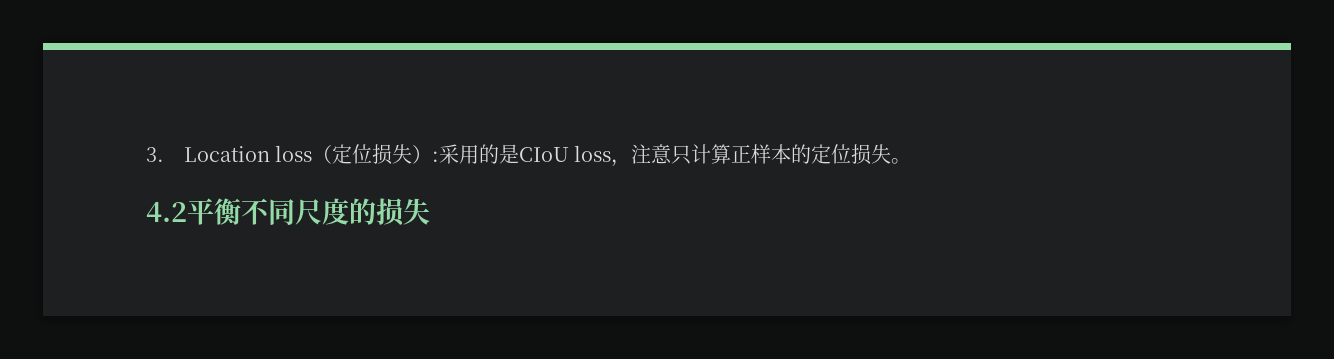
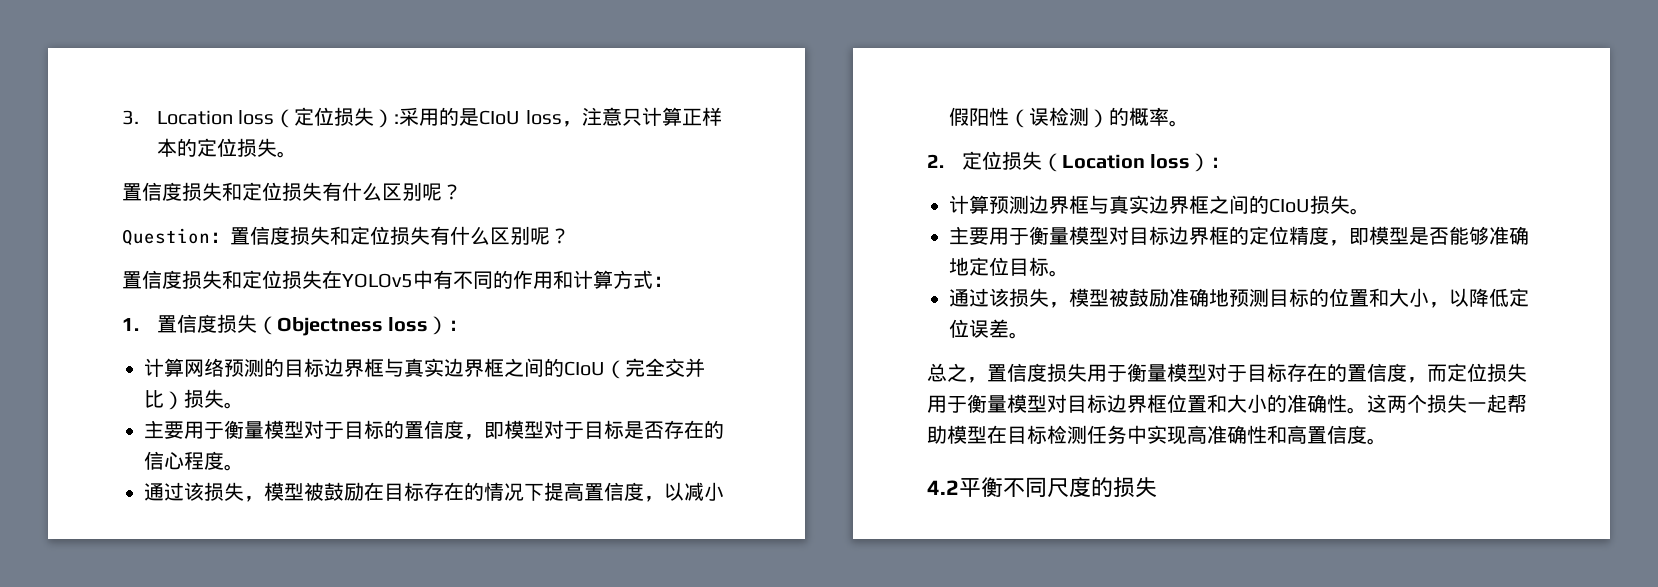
  3. Location loss（定位损失）:采用的是CIoU loss，注意只计算正样本的定位损失。
+ 置信度损失和定位损失有什么区别呢？
+ Question：置信度损失和定位损失有什么区别呢？
+ 置信度损失和定位损失在YOLOv5中有不同的作用和计算方式：
+ 1.置信度损失（Objectness loss）：
+ 计算网络预测的目标边界框与真实边界框之间的CIoU（完全交并比）损失。
+ 主要用于衡量模型对于目标的置信度，即模型对于目标是否存在的信心程度。
+ 通过该损失，模型被鼓励在目标存在的情况下提高置信度，以减小假阳性（误检测）的概率。
+ 2.定位损失（Location loss）：
+ 计算预测边界框与真实边界框之间的CIoU损失。
+ 主要用于衡量模型对目标边界框的定位精度，即模型是否能够准确地定位目标。
+ 通过该损失，模型被鼓励准确地预测目标的位置和大小，以降低定位误差。
+ 总之，置信度损失用于衡量模型对于目标存在的置信度，而定位损失用于衡量模型对目标边界框位置和大小的准确性。这两个损失一起帮助模型在目标检测任务中实现高准确性和高置信度。

